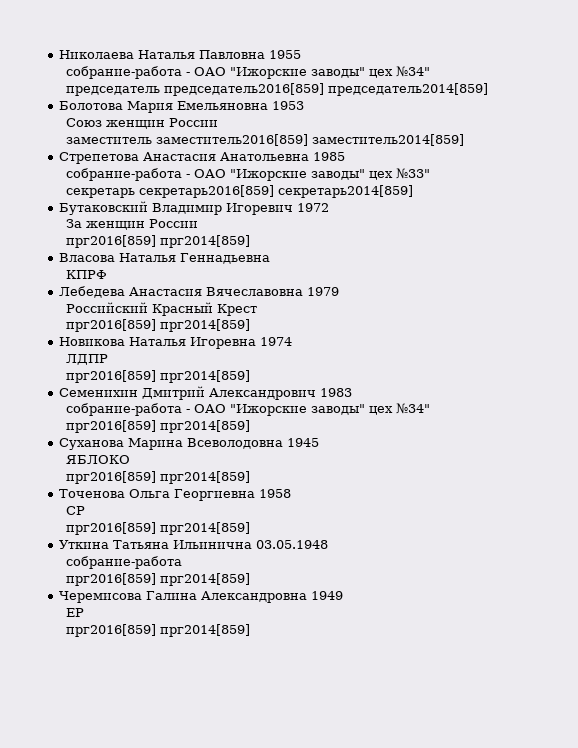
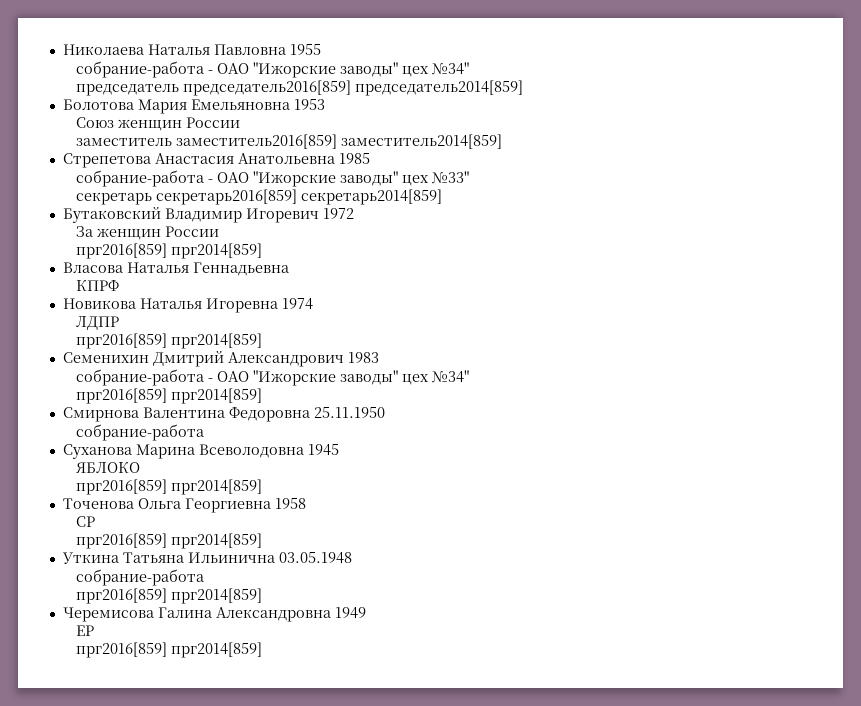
- Лебедева Анастасия Вячеславовна 1979
- Российский Красный Крест
- прг2016[859] прг2014[859]
+ Смирнова Валентина Федоровна 25.11.1950
+ собрание-работа

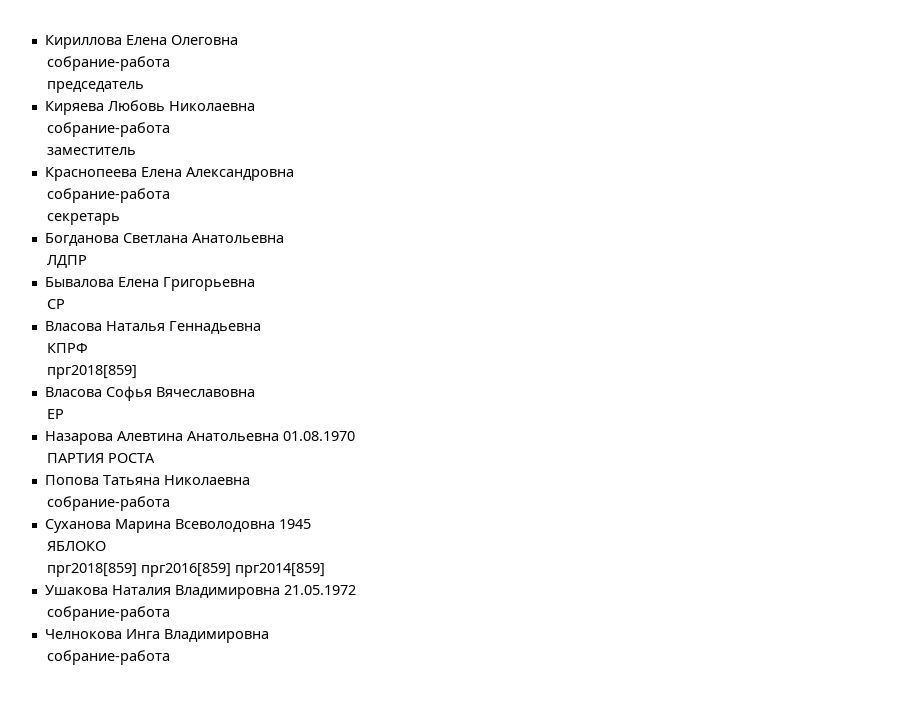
- Николаева Наталья Павловна 1955
- собрание-работа - ОАО "Ижорские заводы" цех №34"
- председатель председатель2016[859] председатель2014[859]
- Болотова Мария Емельяновна 1953
- Союз женщин России
- заместитель заместитель2016[859] заместитель2014[859]
- Стрепетова Анастасия Анатольевна 1985
- собрание-работа - ОАО "Ижорские заводы" цех №33"
- секретарь секретарь2016[859] секретарь2014[859]
- Бутаковский Владимир Игоревич 1972
- За женщин России
- прг2016[859] прг2014[859]
+ Кириллова Елена Олеговна
+ собрание-работа
+ председатель
+ Киряева Любовь Николаевна
+ собрание-работа
+ заместитель
+ Краснопеева Елена Александровна
+ собрание-работа
+ секретарь
+ Богданова Светлана Анатольевна
+ ЛДПР
+ Бывалова Елена Григорьевна
+ СР
  Власова Наталья Геннадьевна
  КПРФ
- Новикова Наталья Игоревна 1974
- ЛДПР
- прг2016[859] прг2014[859]
- Семенихин Дмитрий Александрович 1983
- собрание-работа - ОАО "Ижорские заводы" цех №34"
- прг2016[859] прг2014[859]
- Смирнова Валентина Федоровна 25.11.1950
+ прг2018[859]
+ Власова Софья Вячеславовна
+ ЕР
+ Назарова Алевтина Анатольевна 01.08.1970
+ ПАРТИЯ РОСТА
+ Попова Татьяна Николаевна
  ЯБЛОКО
- прг2016[859] прг2014[859]
- Точенова Ольга Георгиевна 1958
- СР
- прг2016[859] прг2014[859]
- Уткина Татьяна Ильинична 03.05.1948
+ прг2018[859] прг2016[859] прг2014[859]
+ Ушакова Наталия Владимировна 21.05.1972
  собрание-работа
- прг2016[859] прг2014[859]
- Черемисова Галина Александровна 1949
- ЕР
- прг2016[859] прг2014[859]
+ Челнокова Инга Владимировна
+ собрание-работа

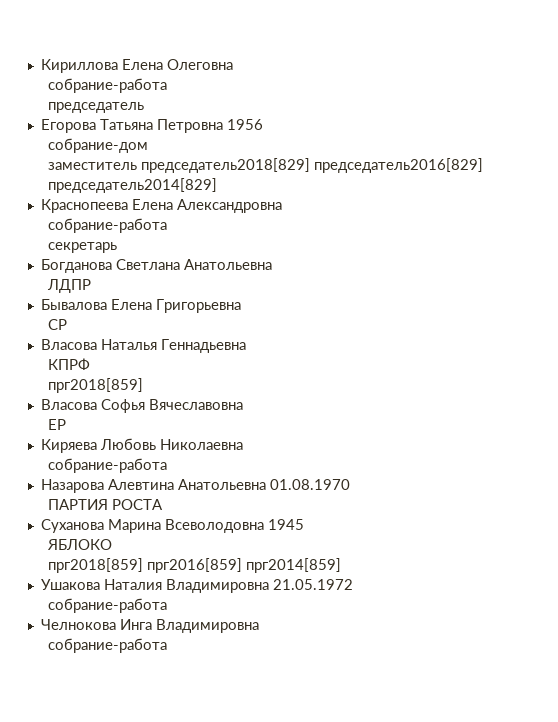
- Киряева Любовь Николаевна
- собрание-работа
- заместитель
+ Егорова Татьяна Петровна 1956
+ собрание-дом
+ заместитель председатель2018[829] председатель2016[829] председатель2014[829]
+ Киряева Любовь Николаевна
+ собрание-работа
- Попова Татьяна Николаевна
- собрание-работа

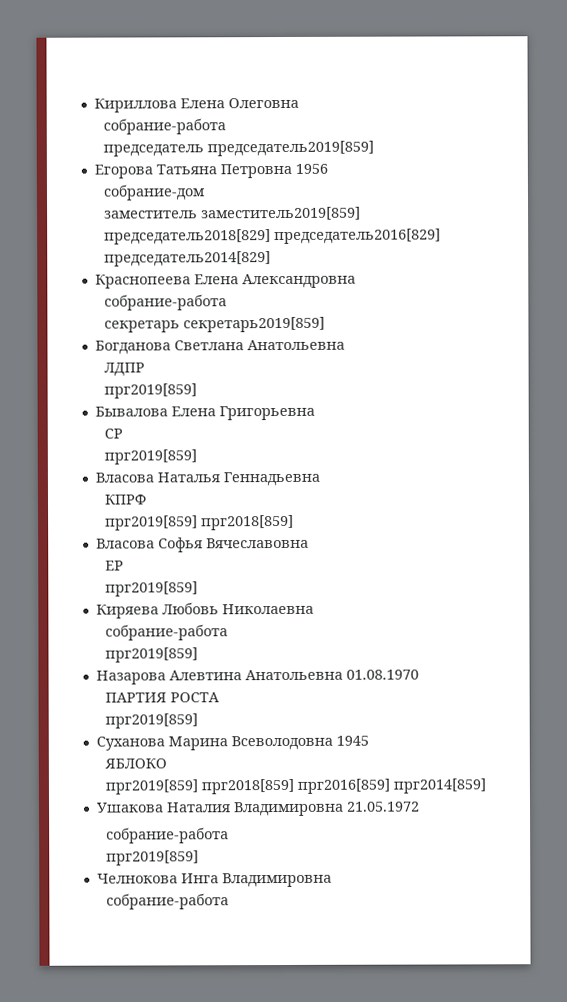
- председатель
+ председатель председатель2019[859]
- заместитель председатель2018[829] председатель2016[829] председатель2014[829]
+ заместитель заместитель2019[859] председатель2018[829] председатель2016[829] председатель2014[829]
- секретарь
+ секретарь секретарь2019[859]
  ЛДПР
+ прг2019[859]
  СР
+ прг2019[859]
  КПРФ
- прг2018[859]
+ прг2019[859] прг2018[859]
  ЕР
+ прг2019[859]
  Киряева Любовь Николаевна
  собрание-работа
+ прг2019[859]
  ПАРТИЯ РОСТА
+ прг2019[859]
- прг2018[859] прг2016[859] прг2014[859]
+ прг2019[859] прг2018[859] прг2016[859] прг2014[859]
  Ушакова Наталия Владимировна 21.05.1972
  собрание-работа
+ прг2019[859]

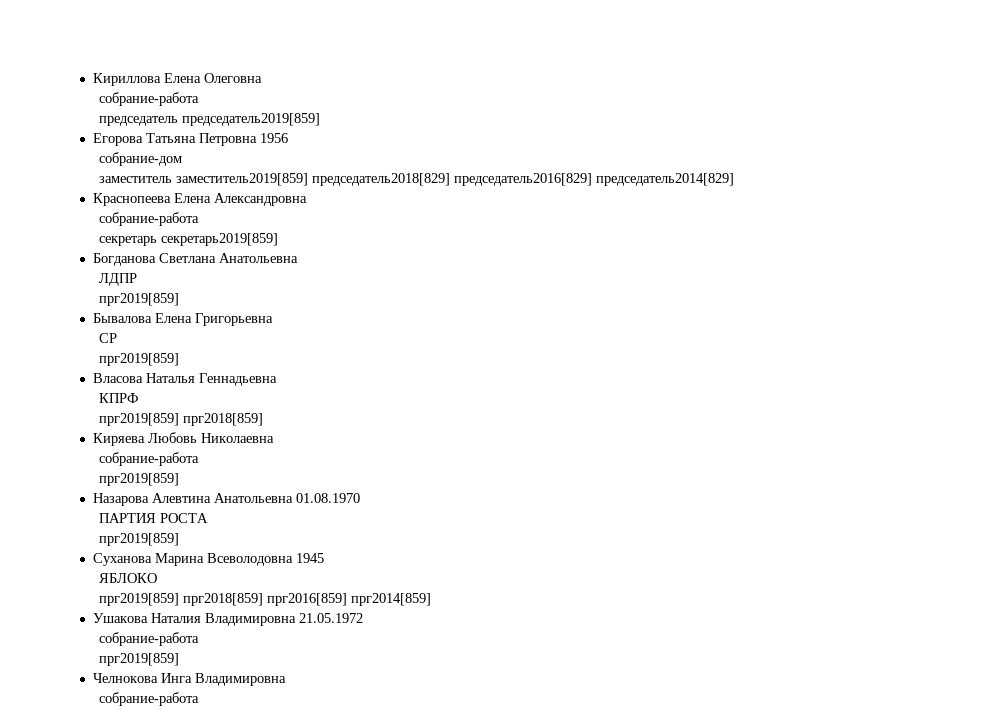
- Власова Софья Вячеславовна
- ЕР
- прг2019[859]

